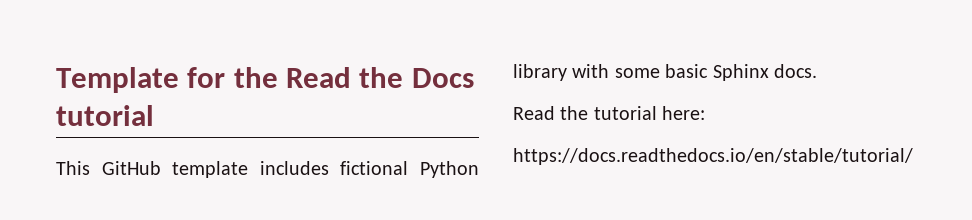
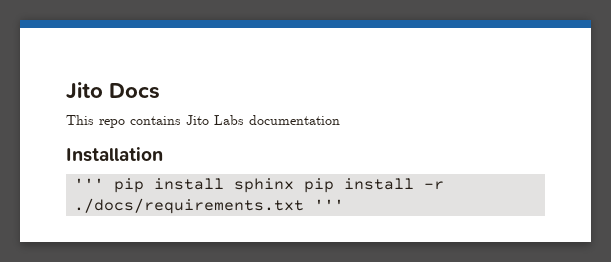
- Template for the Read the Docs tutorial
+ Jito Docs
- This GitHub template includes fictional Python library with some basic Sphinx docs.
- Read the tutorial here:
- https://docs.readthedocs.io/en/stable/tutorial/
+ This repo contains Jito Labs documentation
+ Installation
+ ''' pip install sphinx pip install -r ./docs/requirements.txt '''

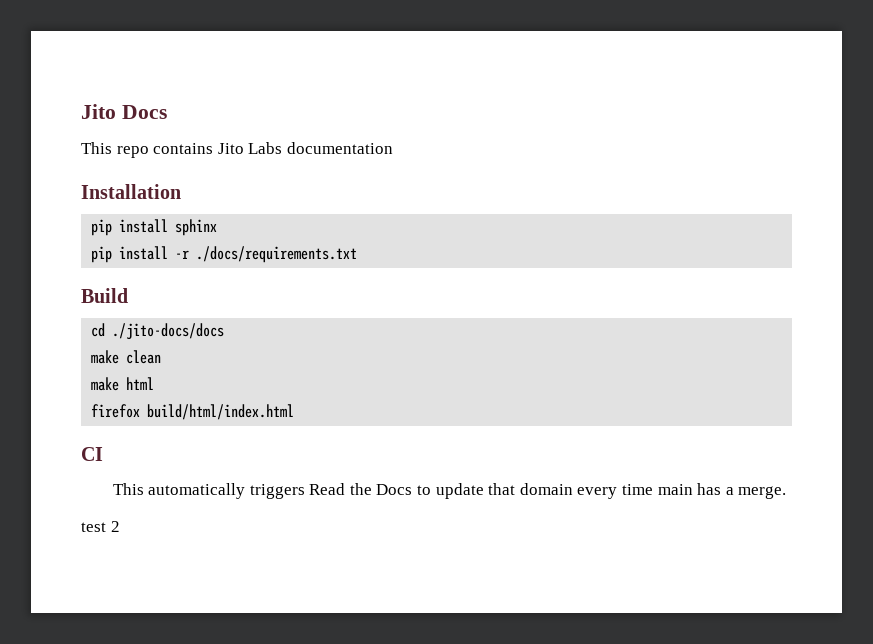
- ''' pip install sphinx pip install -r ./docs/requirements.txt '''
+ pip install sphinx
+ pip install -r ./docs/requirements.txt
+ Build
+ cd ./jito-docs/docs
+ make clean
+ make html
+ firefox build/html/index.html
+ CI
+ This automatically triggers Read the Docs to update that domain every time main has a merge.
+ test 2

